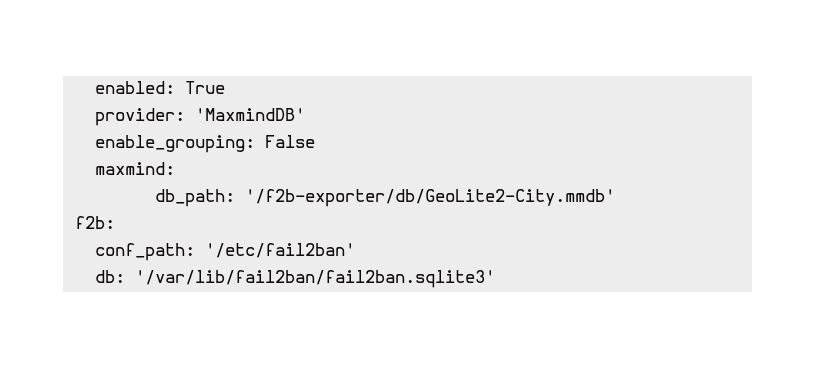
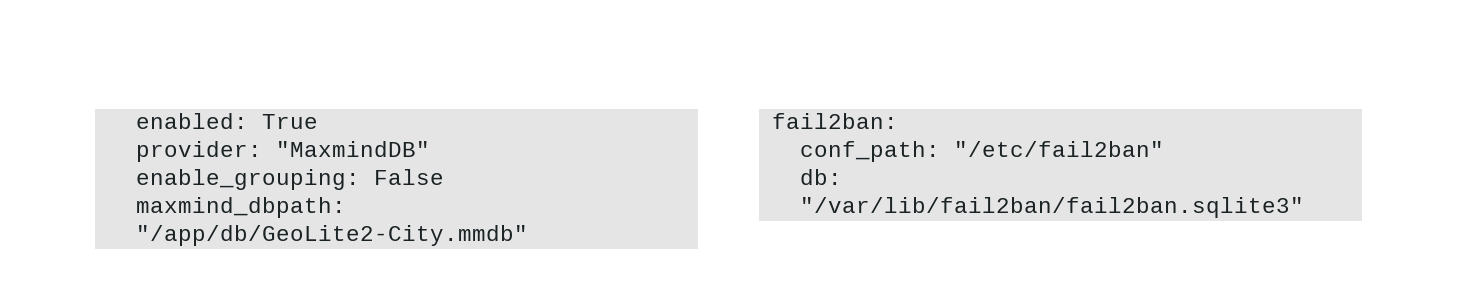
- provider: 'MaxmindDB'
+ provider: "MaxmindDB"
- maxmind:
- db_path: '/f2b-exporter/db/GeoLite2-City.mmdb'
- f2b:
+ maxmind_dbpath: "/app/db/GeoLite2-City.mmdb"
+ fail2ban:
- conf_path: '/etc/fail2ban'
+ conf_path: "/etc/fail2ban"
- db: '/var/lib/fail2ban/fail2ban.sqlite3'
+ db: "/var/lib/fail2ban/fail2ban.sqlite3"

